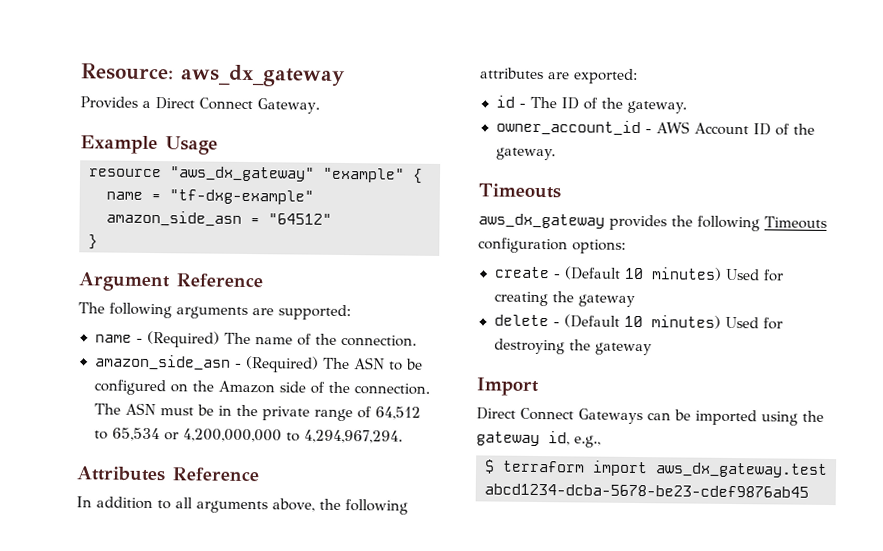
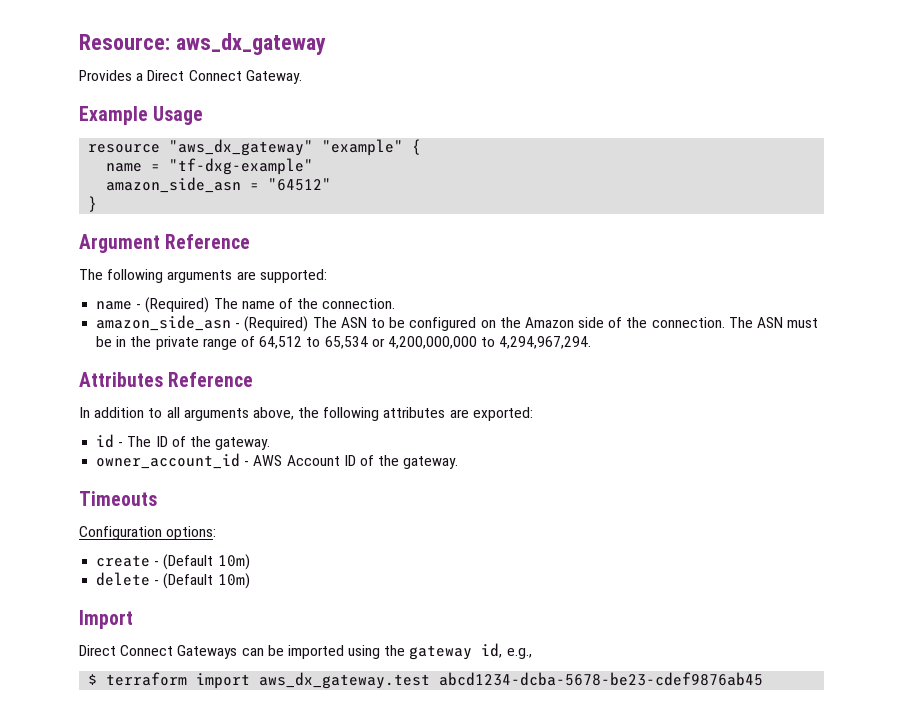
- aws_dx_gateway provides the following Timeouts configuration options:
- create - (Default 10 minutes) Used for creating the gateway
- delete - (Default 10 minutes) Used for destroying the gateway
+ Configuration options:
+ create - (Default 10m)
+ delete - (Default 10m)

